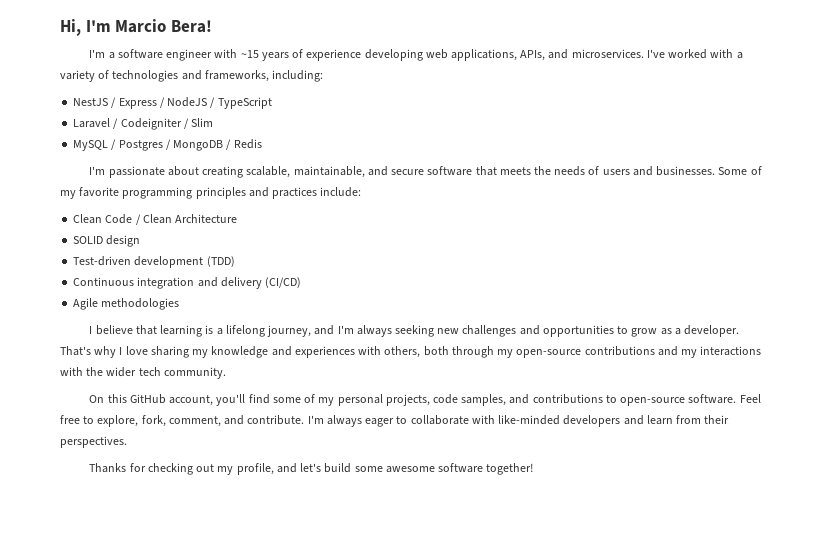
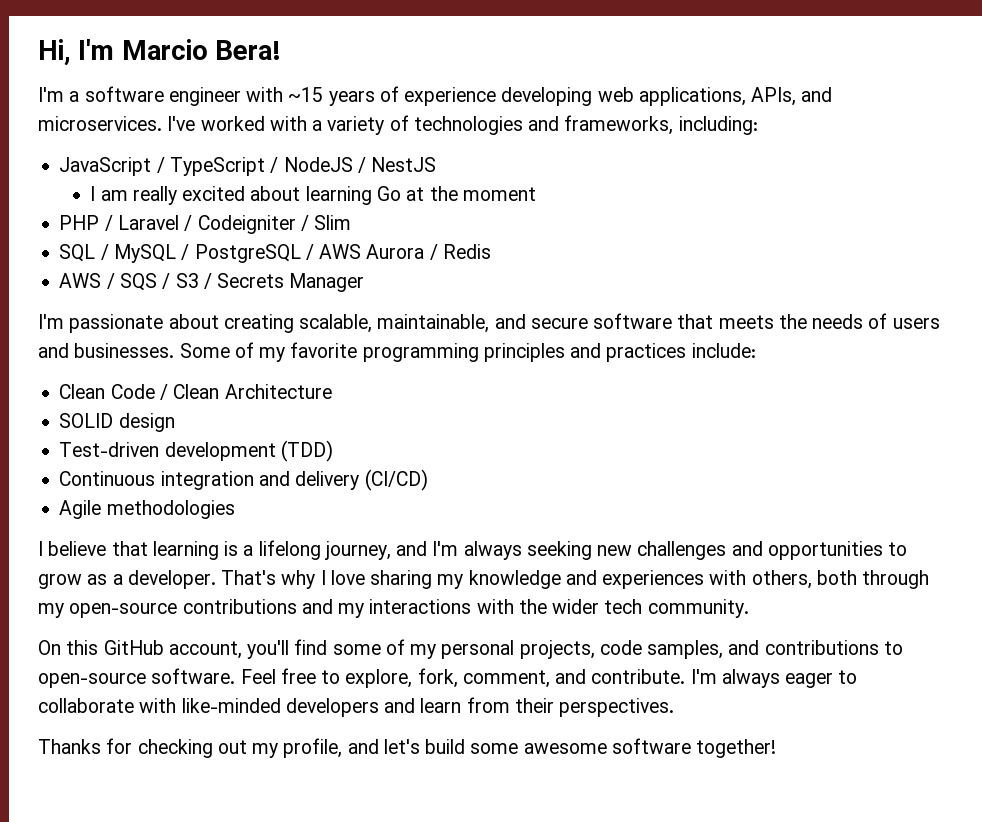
- NestJS / Express / NodeJS / TypeScript
- Laravel / Codeigniter / Slim
+ JavaScript / TypeScript / NodeJS / NestJS
+ I am really excited about learning Go at the moment
+ PHP / Laravel / Codeigniter / Slim
- MySQL / Postgres / MongoDB / Redis
+ SQL / MySQL / PostgreSQL / AWS Aurora / Redis
+ AWS / SQS / S3 / Secrets Manager

